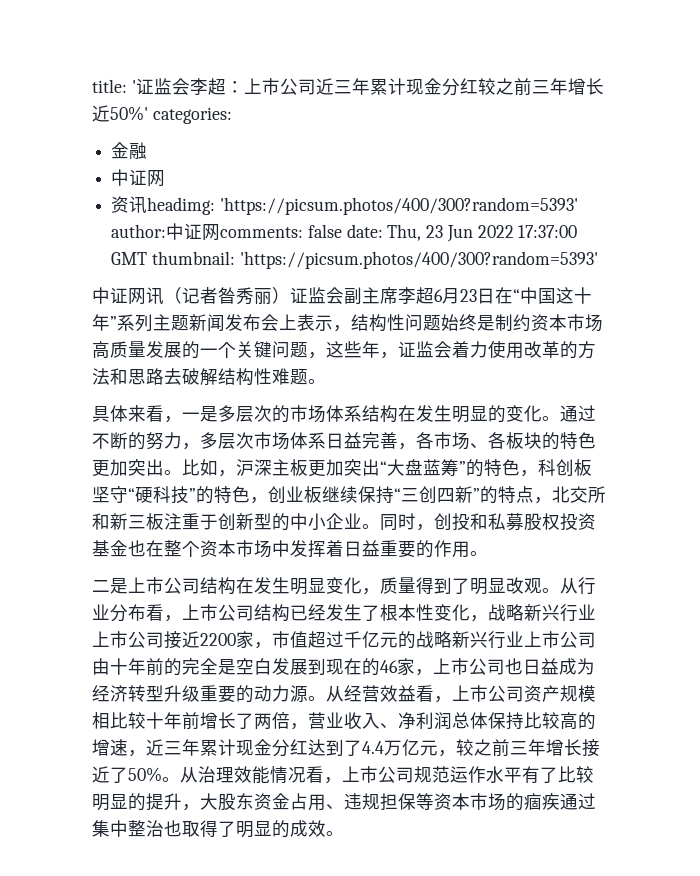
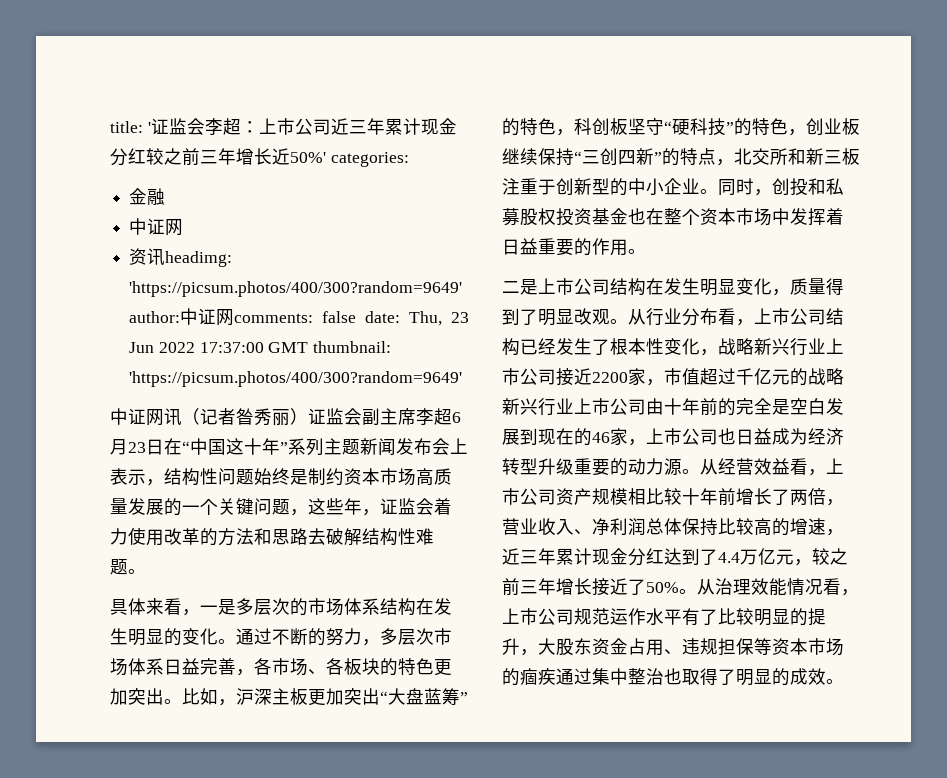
- 资讯headimg: 'https://picsum.photos/400/300?random=5393' author:中证网comments: false date: Thu, 23 Jun 2022 17:37:00 GMT thumbnail: 'https://picsum.photos/400/300?random=5393'
+ 资讯headimg: 'https://picsum.photos/400/300?random=9649' author:中证网comments: false date: Thu, 23 Jun 2022 17:37:00 GMT thumbnail: 'https://picsum.photos/400/300?random=9649'

